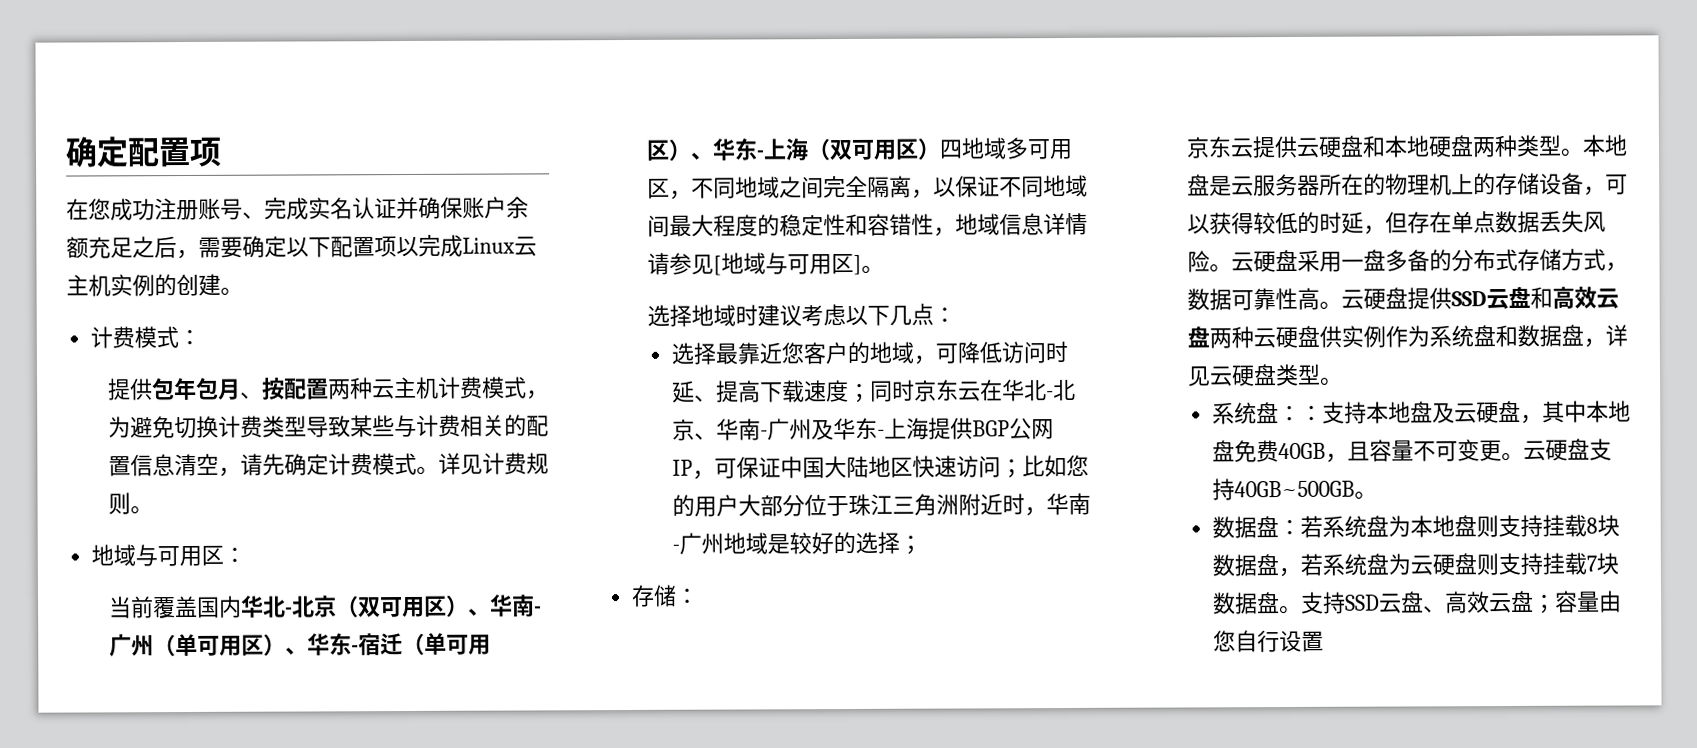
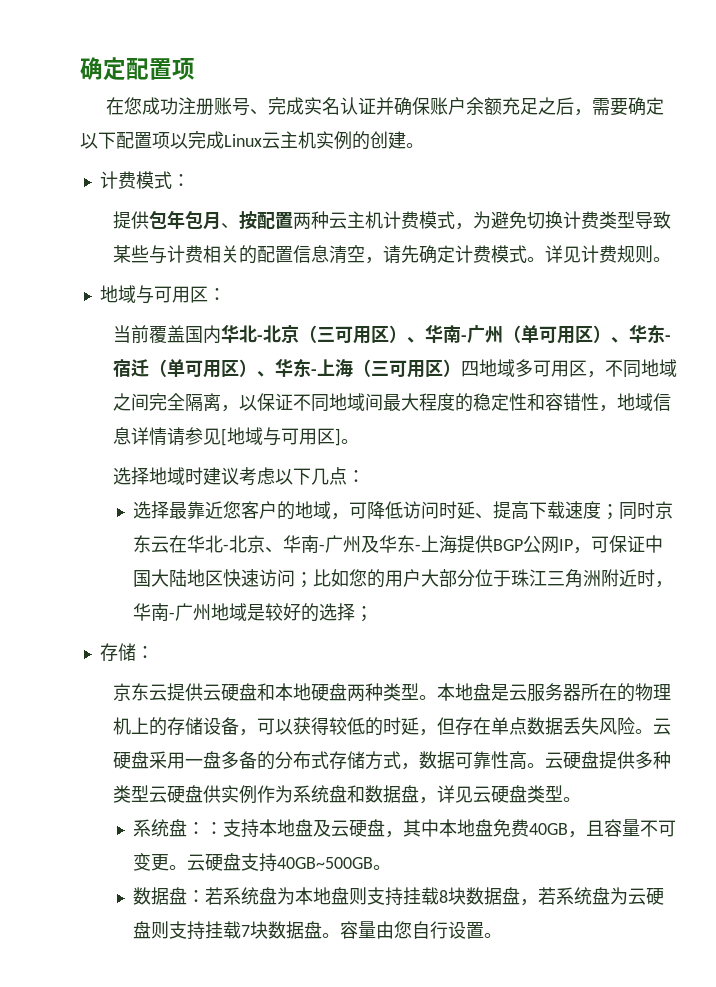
- 当前覆盖国内华北-北京（双可用区）、华南-广州（单可用区）、华东-宿迁（单可用区）、华东-上海（双可用区）四地域多可用区，不同地域之间完全隔离，以保证不同地域间最大程度的稳定性和容错性，地域信息详情请参见[地域与可用区]。
+ 当前覆盖国内华北-北京（三可用区）、华南-广州（单可用区）、华东-宿迁（单可用区）、华东-上海（三可用区）四地域多可用区，不同地域之间完全隔离，以保证不同地域间最大程度的稳定性和容错性，地域信息详情请参见[地域与可用区]。
- 云硬盘提供SSD云盘和高效云盘两种云硬盘供实例作为系统盘和数据盘，详见云硬盘类型。
+ 云硬盘提供多种类型云硬盘供实例作为系统盘和数据盘，详见云硬盘类型。
- 支持SSD云盘、高效云盘；容量由您自行设置
+ 容量由您自行设置。

